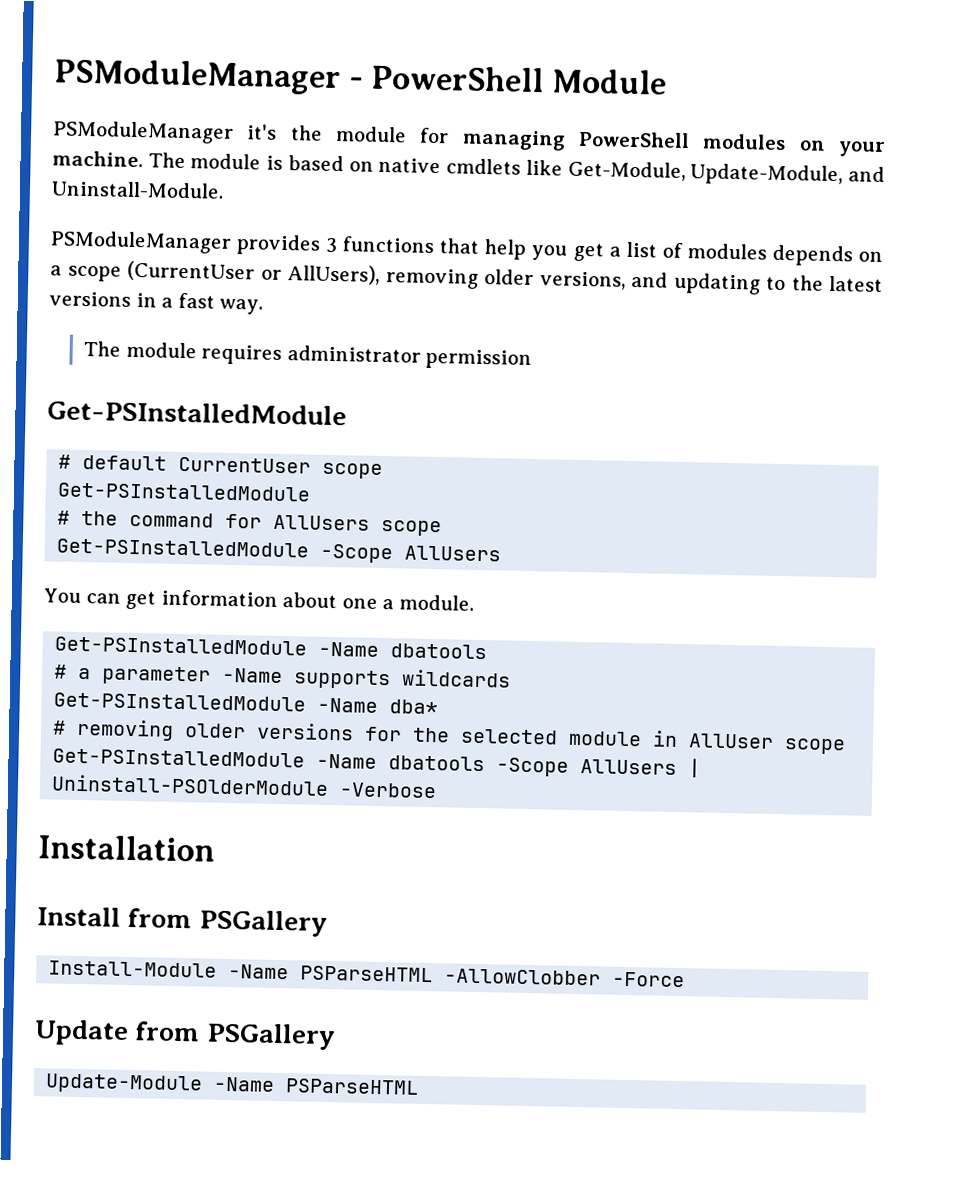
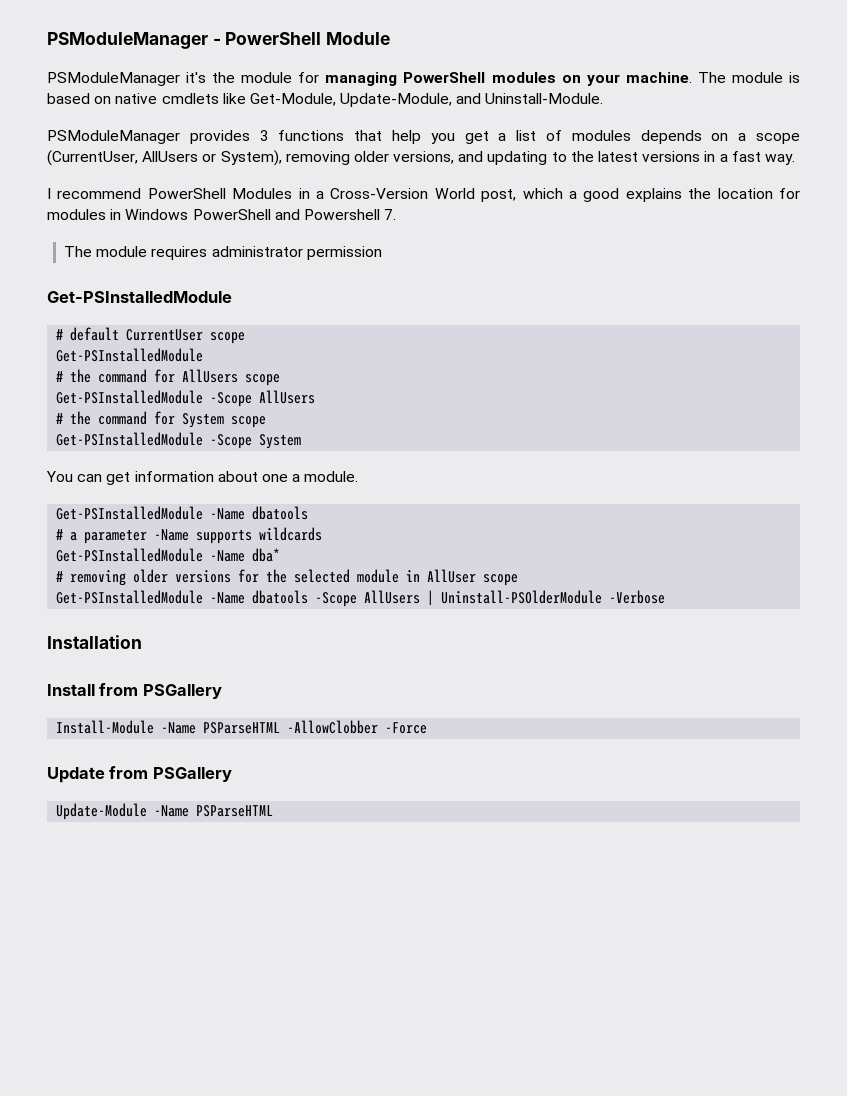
- PSModuleManager provides 3 functions that help you get a list of modules depends on a scope (CurrentUser or AllUsers), removing older versions, and updating to the latest versions in a fast way.
+ PSModuleManager provides 3 functions that help you get a list of modules depends on a scope (CurrentUser, AllUsers or System), removing older versions, and updating to the latest versions in a fast way.
+ I recommend PowerShell Modules in a Cross-Version World post, which a good explains the location for modules in Windows PowerShell and Powershell 7.
+ # the command for System scope
+ Get-PSInstalledModule -Scope System

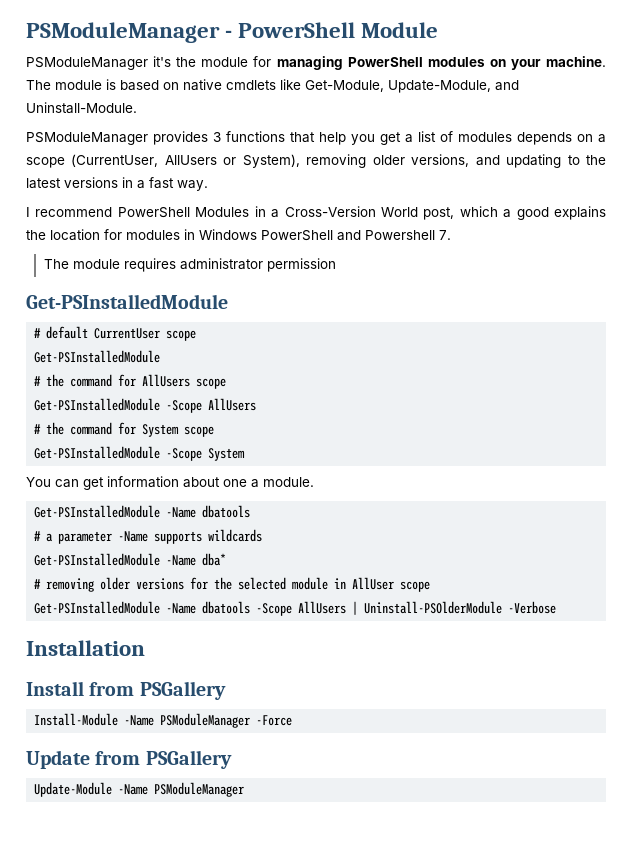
- Install-Module -Name PSParseHTML -AllowClobber -Force
+ Install-Module -Name PSModuleManager -Force
- Update-Module -Name PSParseHTML
+ Update-Module -Name PSModuleManager

